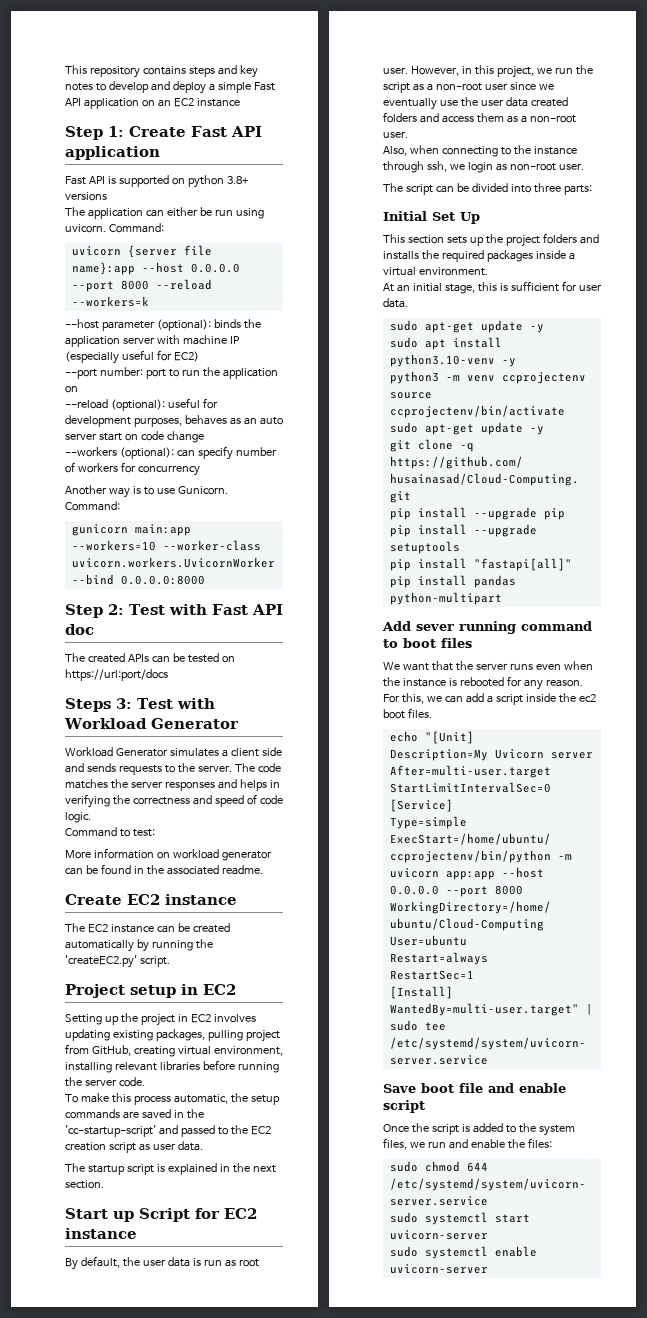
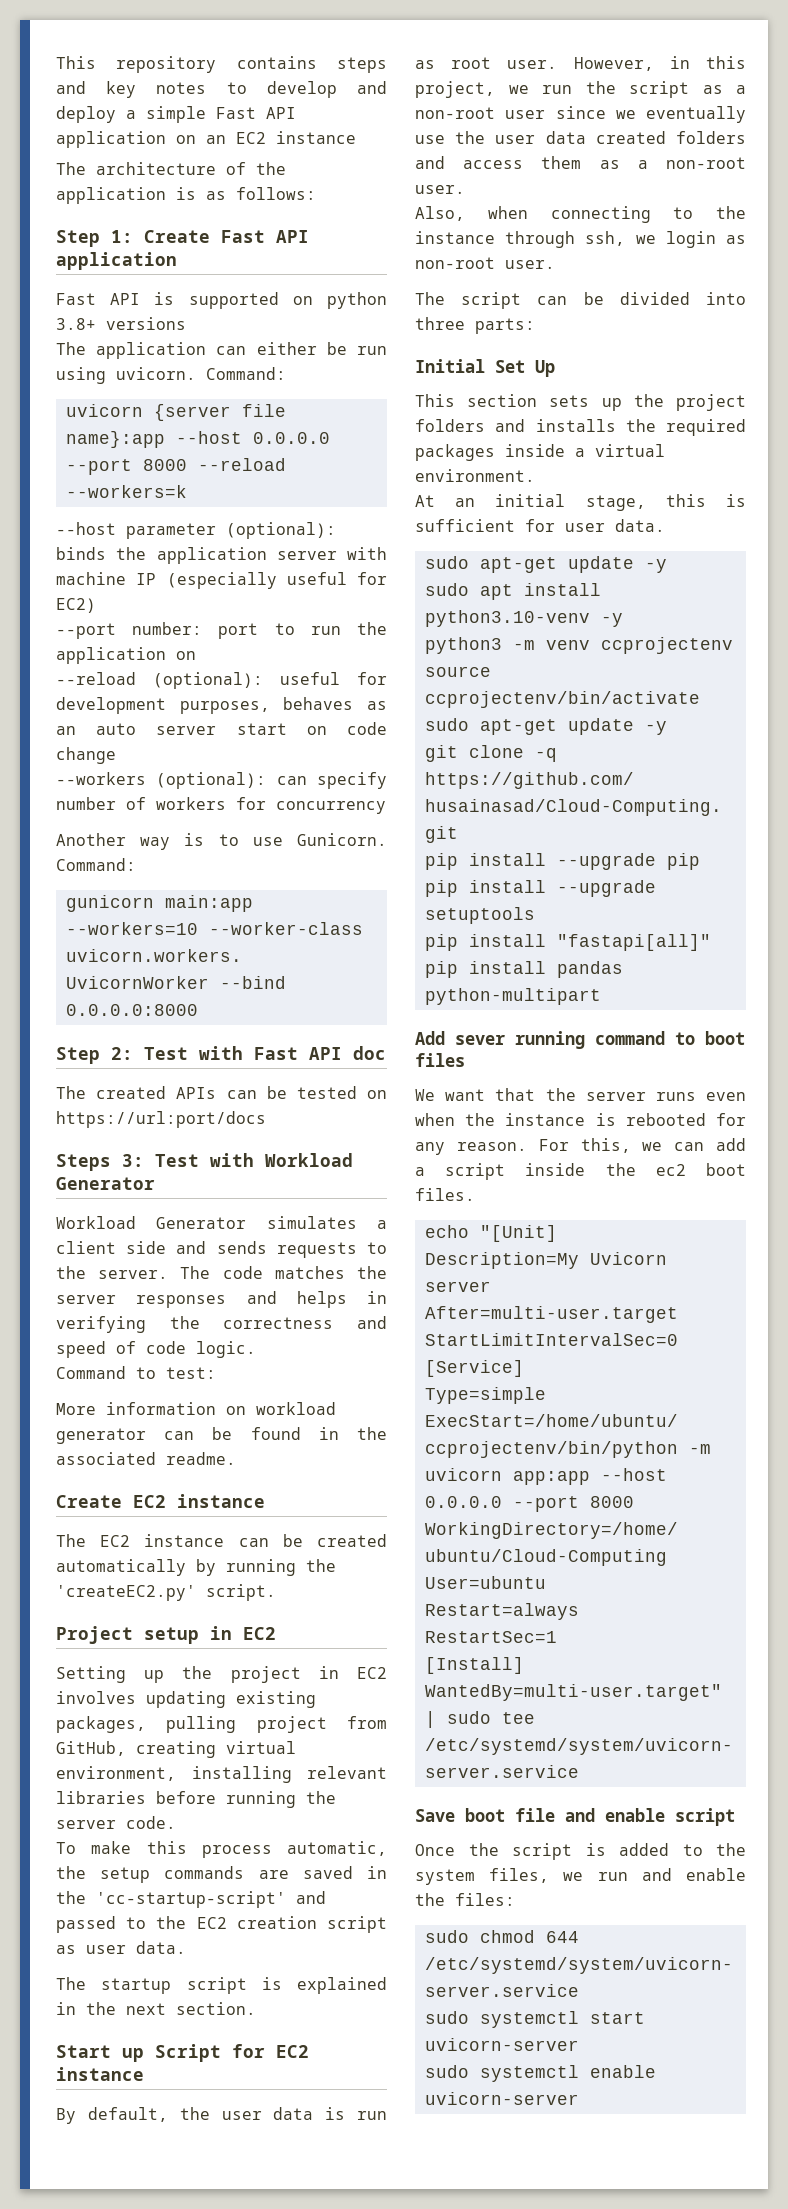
+ The architecture of the application is as follows:

